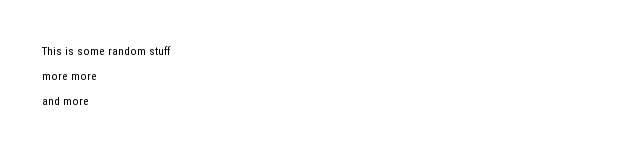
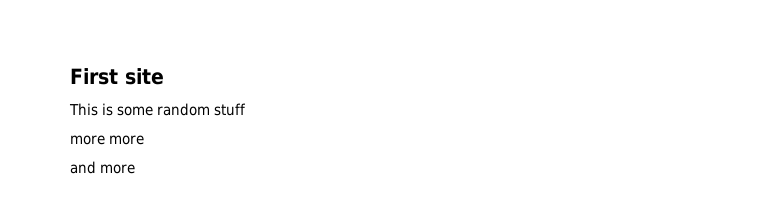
+ First site

